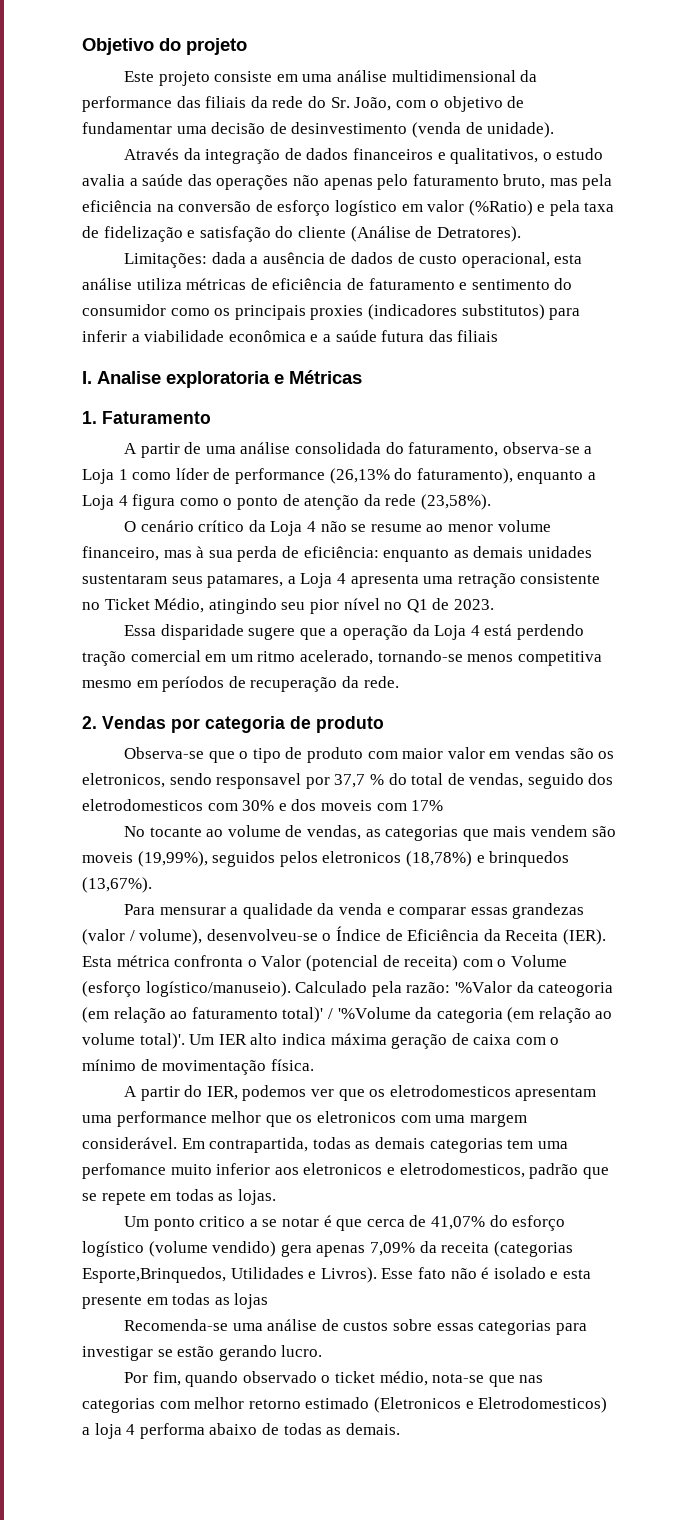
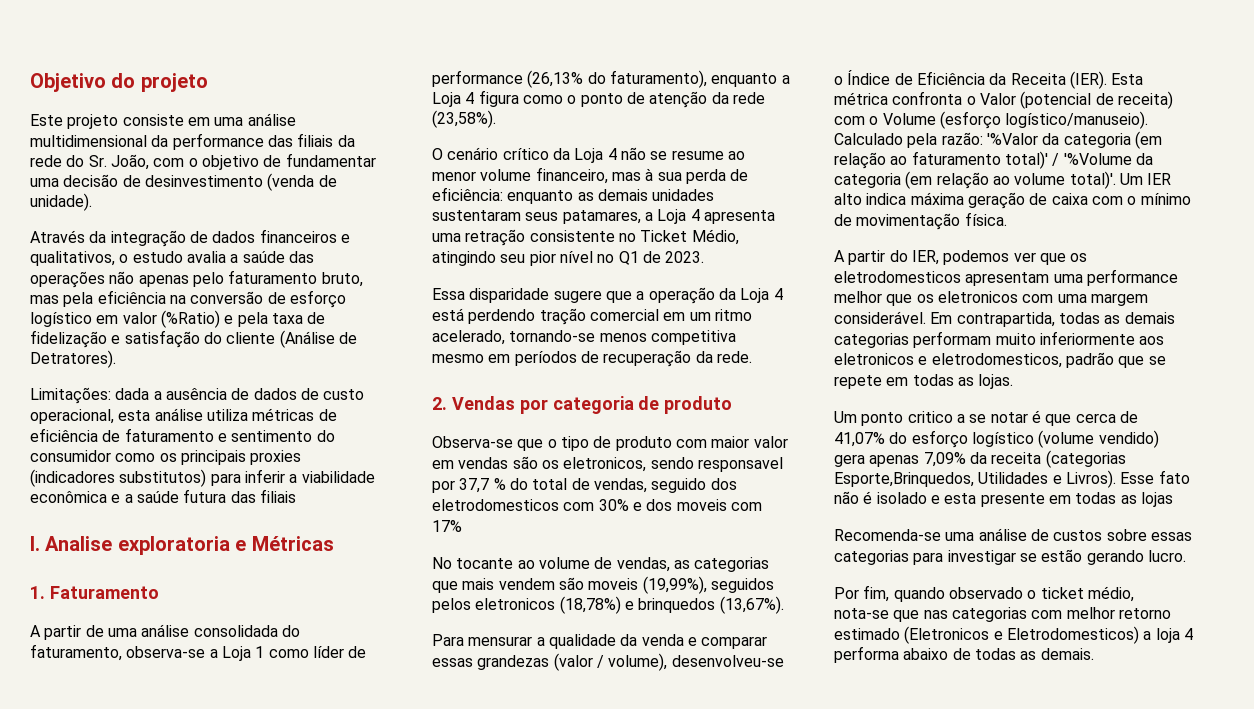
- Calculado pela razão: '%Valor da cateogoria (em relação ao faturamento total)' / '%Volume da categoria (em relação ao volume total)'.
+ Calculado pela razão: '%Valor da categoria (em relação ao faturamento total)' / '%Volume da categoria (em relação ao volume total)'.
- Em contrapartida, todas as demais categorias tem uma perfomance muito inferior aos eletronicos e eletrodomesticos, padrão que se repete em todas as lojas.
+ Em contrapartida, todas as demais categorias performam muito inferiormente aos eletronicos e eletrodomesticos, padrão que se repete em todas as lojas.

